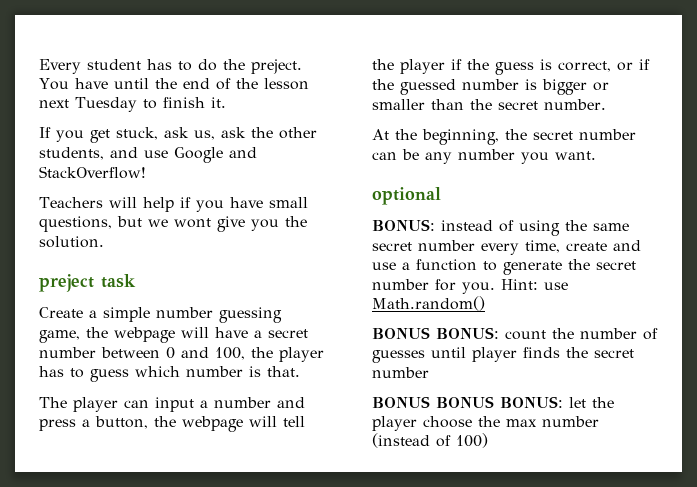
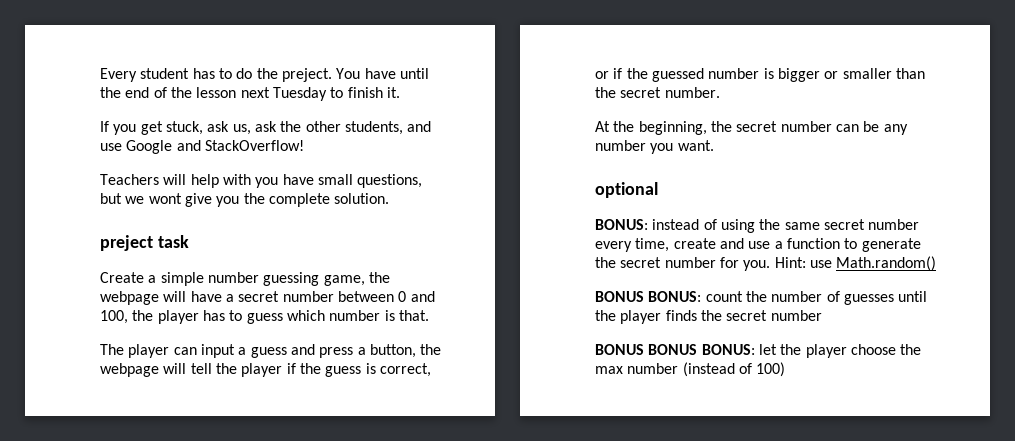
- Teachers will help if you have small questions, but we wont give you the solution.
+ Teachers will help with you have small questions, but we wont give you the complete solution.
- The player can input a number and press a button, the webpage will tell the player if the guess is correct, or if the guessed number is bigger or smaller than the secret number.
+ The player can input a guess and press a button, the webpage will tell the player if the guess is correct, or if the guessed number is bigger or smaller than the secret number.
- BONUS BONUS: count the number of guesses until player finds the secret number
+ BONUS BONUS: count the number of guesses until the player finds the secret number

